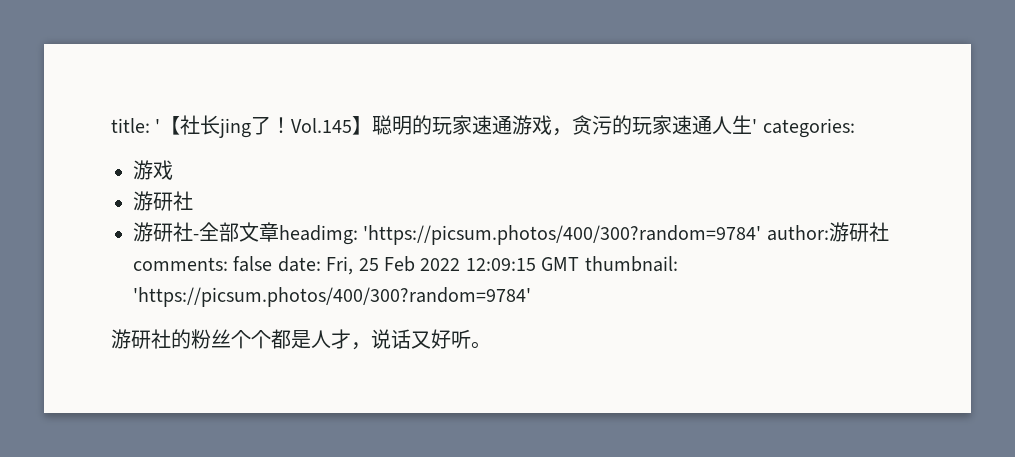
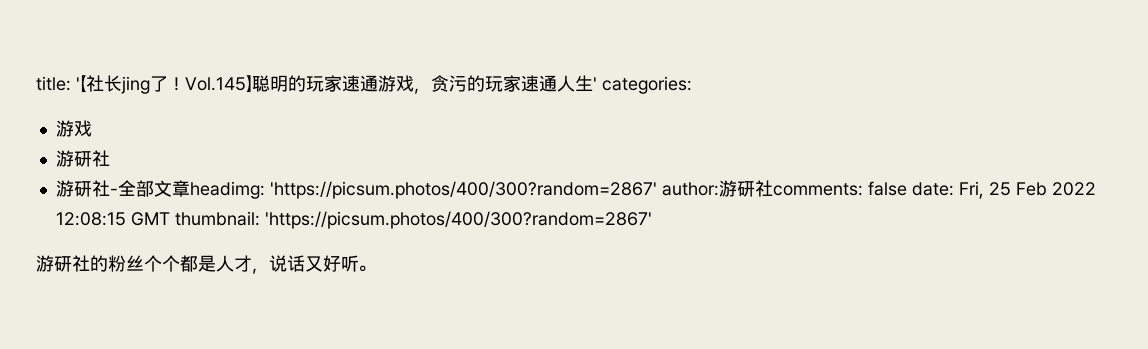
- 游研社-全部文章headimg: 'https://picsum.photos/400/300?random=9784' author:游研社comments: false date: Fri, 25 Feb 2022 12:09:15 GMT thumbnail: 'https://picsum.photos/400/300?random=9784'
+ 游研社-全部文章headimg: 'https://picsum.photos/400/300?random=2867' author:游研社comments: false date: Fri, 25 Feb 2022 12:08:15 GMT thumbnail: 'https://picsum.photos/400/300?random=2867'

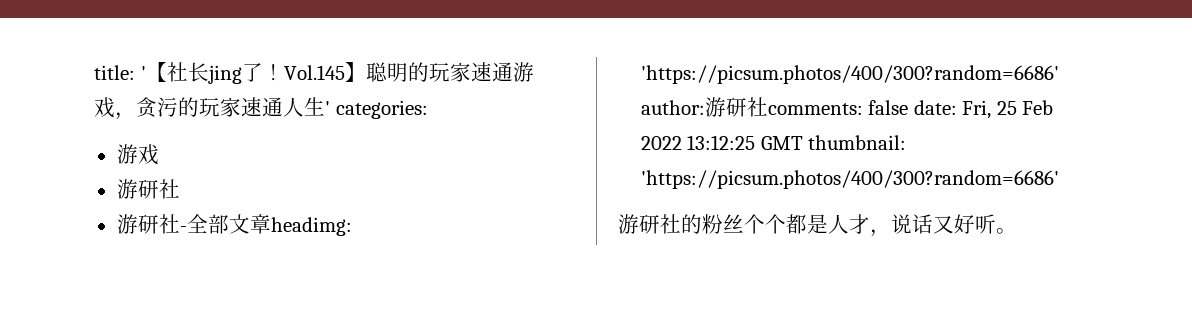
- 游研社-全部文章headimg: 'https://picsum.photos/400/300?random=2867' author:游研社comments: false date: Fri, 25 Feb 2022 12:08:15 GMT thumbnail: 'https://picsum.photos/400/300?random=2867'
+ 游研社-全部文章headimg: 'https://picsum.photos/400/300?random=6686' author:游研社comments: false date: Fri, 25 Feb 2022 13:12:25 GMT thumbnail: 'https://picsum.photos/400/300?random=6686'

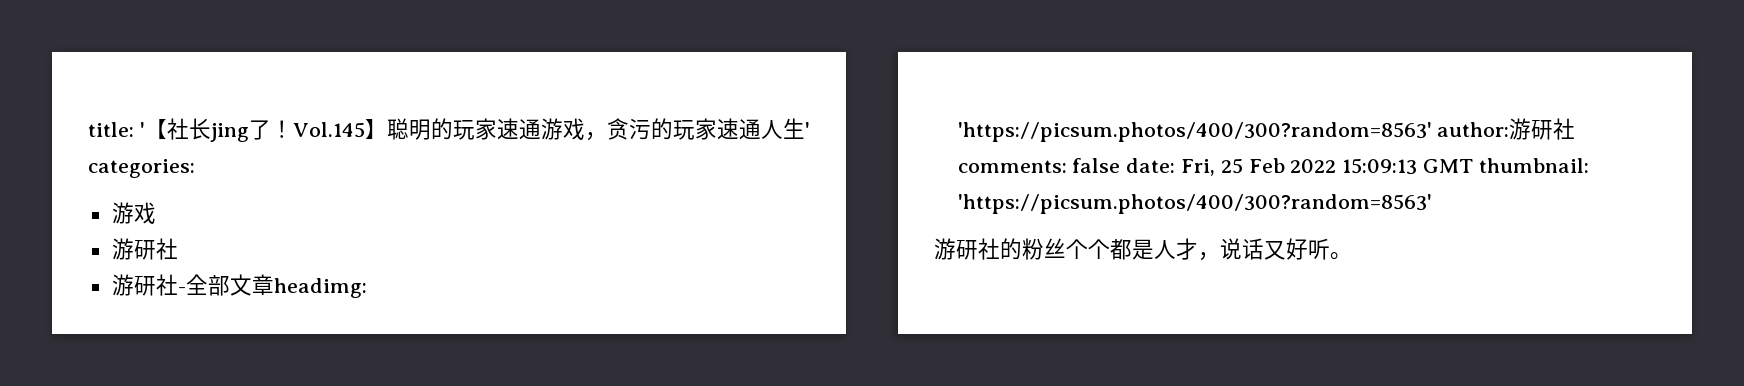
- 游研社-全部文章headimg: 'https://picsum.photos/400/300?random=6686' author:游研社comments: false date: Fri, 25 Feb 2022 13:12:25 GMT thumbnail: 'https://picsum.photos/400/300?random=6686'
+ 游研社-全部文章headimg: 'https://picsum.photos/400/300?random=8563' author:游研社comments: false date: Fri, 25 Feb 2022 15:09:13 GMT thumbnail: 'https://picsum.photos/400/300?random=8563'

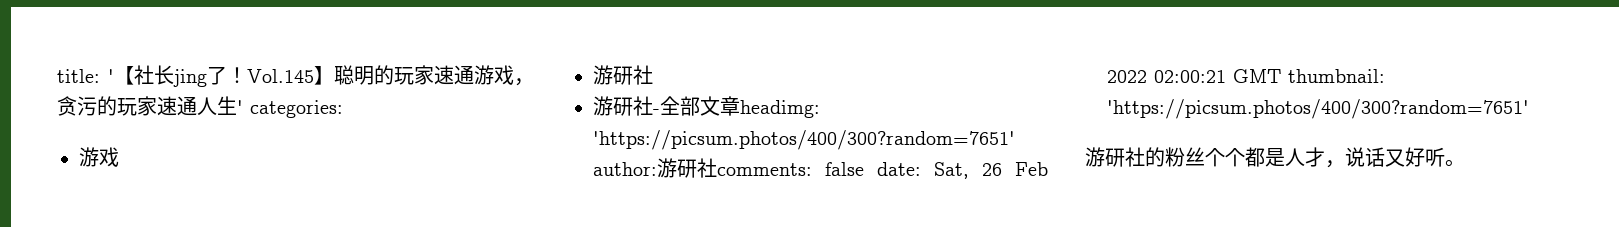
- 游研社-全部文章headimg: 'https://picsum.photos/400/300?random=8563' author:游研社comments: false date: Fri, 25 Feb 2022 15:09:13 GMT thumbnail: 'https://picsum.photos/400/300?random=8563'
+ 游研社-全部文章headimg: 'https://picsum.photos/400/300?random=7651' author:游研社comments: false date: Sat, 26 Feb 2022 02:00:21 GMT thumbnail: 'https://picsum.photos/400/300?random=7651'

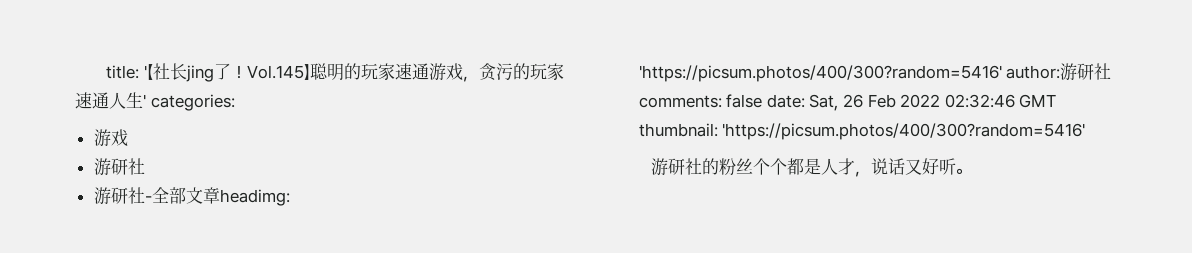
- 游研社-全部文章headimg: 'https://picsum.photos/400/300?random=7651' author:游研社comments: false date: Sat, 26 Feb 2022 02:00:21 GMT thumbnail: 'https://picsum.photos/400/300?random=7651'
+ 游研社-全部文章headimg: 'https://picsum.photos/400/300?random=5416' author:游研社comments: false date: Sat, 26 Feb 2022 02:32:46 GMT thumbnail: 'https://picsum.photos/400/300?random=5416'

